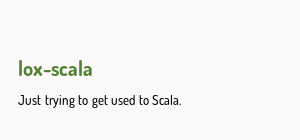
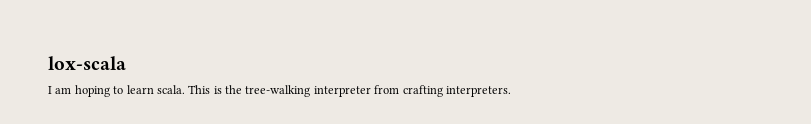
- Just trying to get used to Scala.
+ I am hoping to learn scala. This is the tree-walking interpreter from crafting interpreters.

